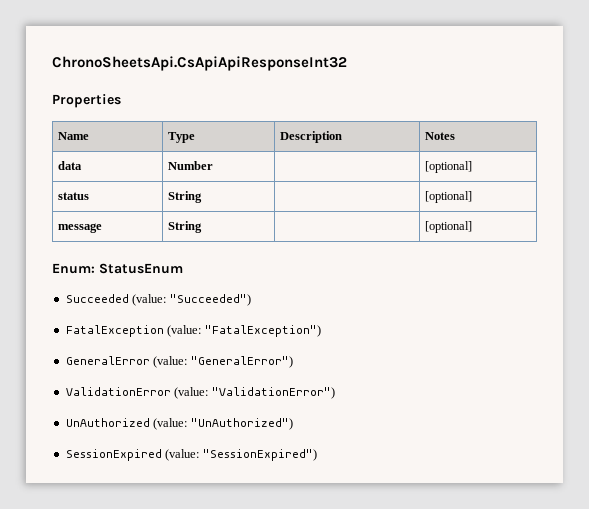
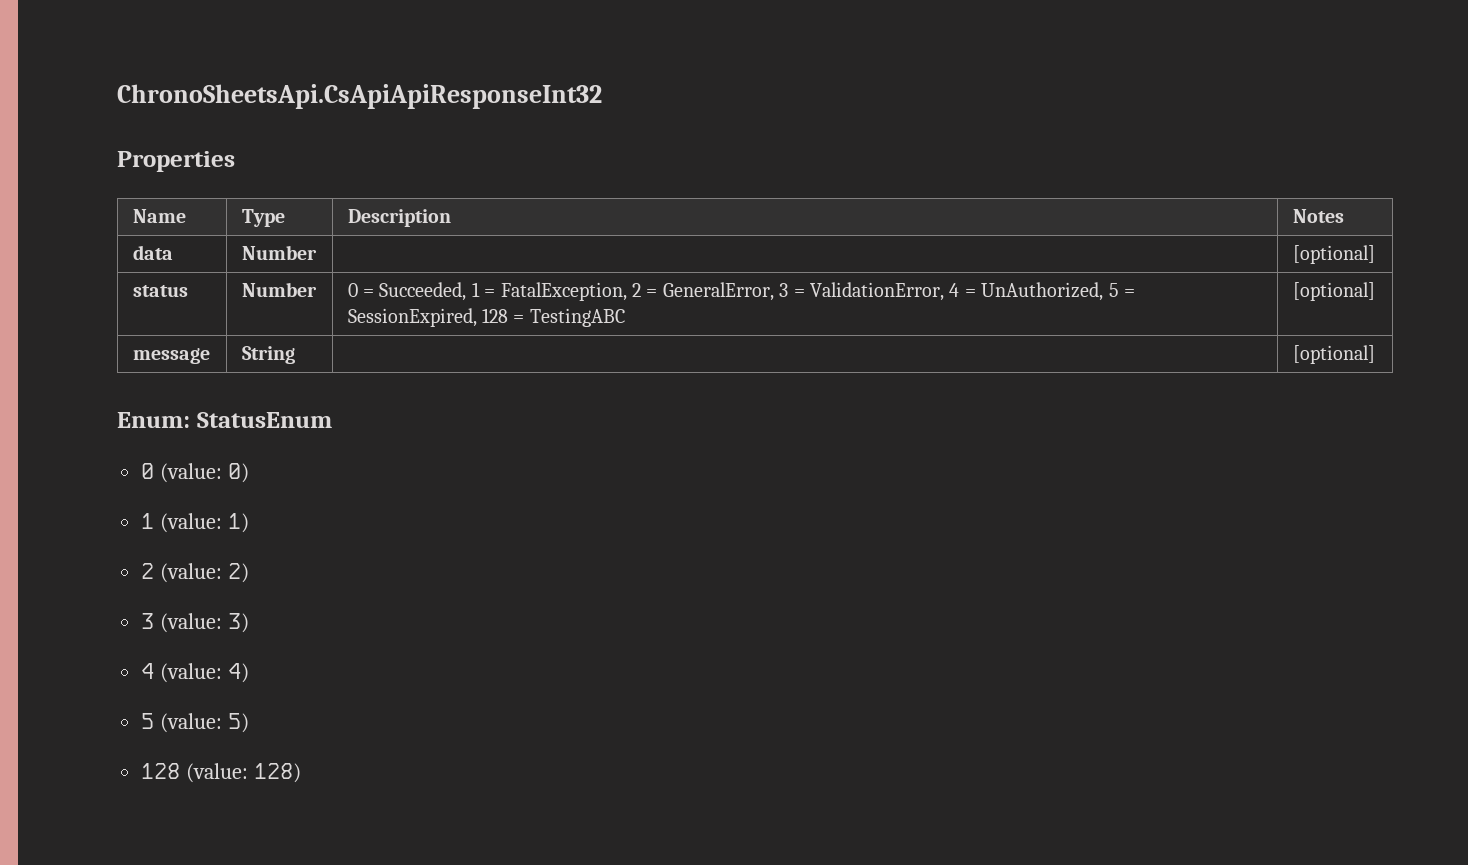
- status | String | | [optional]
+ status | Number | 0 = Succeeded, 1 = FatalException, 2 = GeneralError, 3 = ValidationError, 4 = UnAuthorized, 5 = SessionExpired, 128 = TestingABC | [optional]
- Succeeded (value: "Succeeded")
- FatalException (value: "FatalException")
- GeneralError (value: "GeneralError")
- ValidationError (value: "ValidationError")
- UnAuthorized (value: "UnAuthorized")
- SessionExpired (value: "SessionExpired")
+ 0 (value: 0)
+ 1 (value: 1)
+ 2 (value: 2)
+ 3 (value: 3)
+ 4 (value: 4)
+ 5 (value: 5)
+ 128 (value: 128)

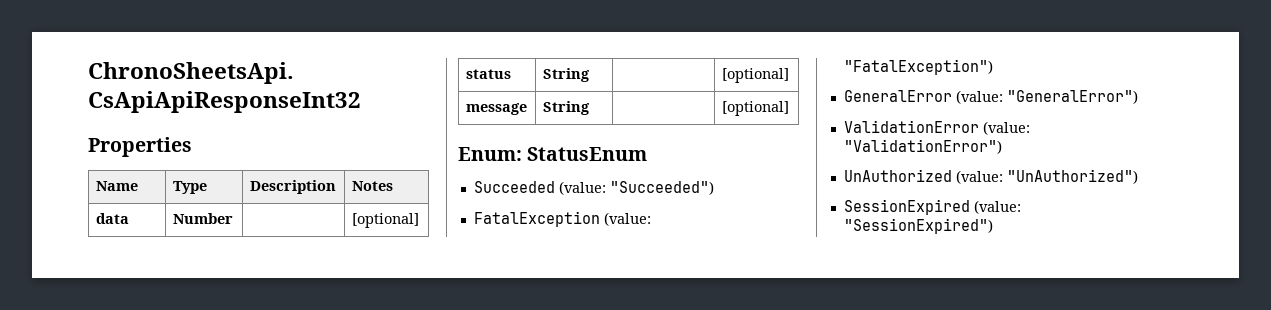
- status | Number | 0 = Succeeded, 1 = FatalException, 2 = GeneralError, 3 = ValidationError, 4 = UnAuthorized, 5 = SessionExpired, 128 = TestingABC | [optional]
+ status | String | | [optional]
- 0 (value: 0)
- 1 (value: 1)
- 2 (value: 2)
- 3 (value: 3)
- 4 (value: 4)
- 5 (value: 5)
- 128 (value: 128)
+ Succeeded (value: "Succeeded")
+ FatalException (value: "FatalException")
+ GeneralError (value: "GeneralError")
+ ValidationError (value: "ValidationError")
+ UnAuthorized (value: "UnAuthorized")
+ SessionExpired (value: "SessionExpired")

